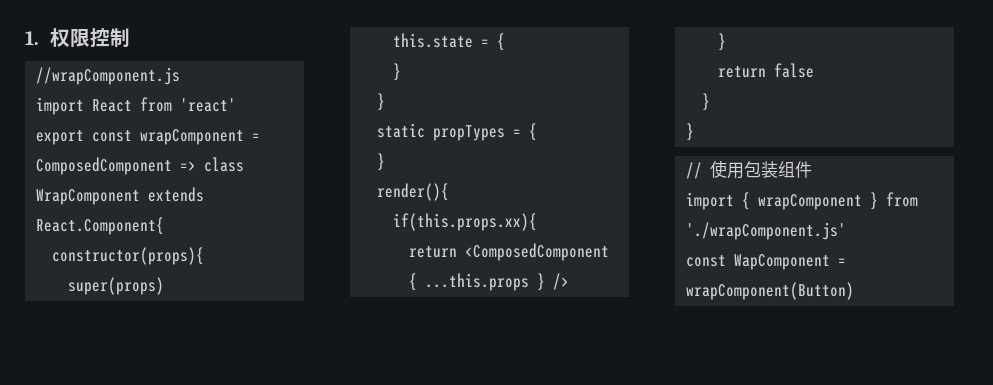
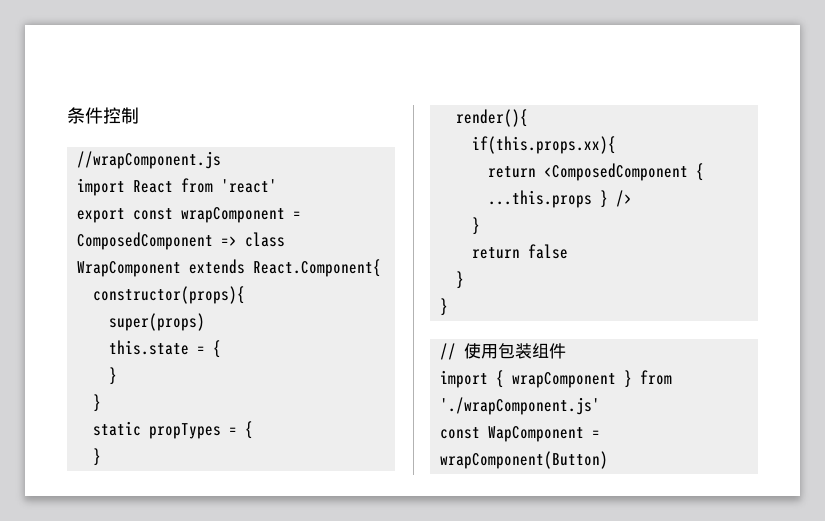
- 1.权限控制
+ 条件控制

